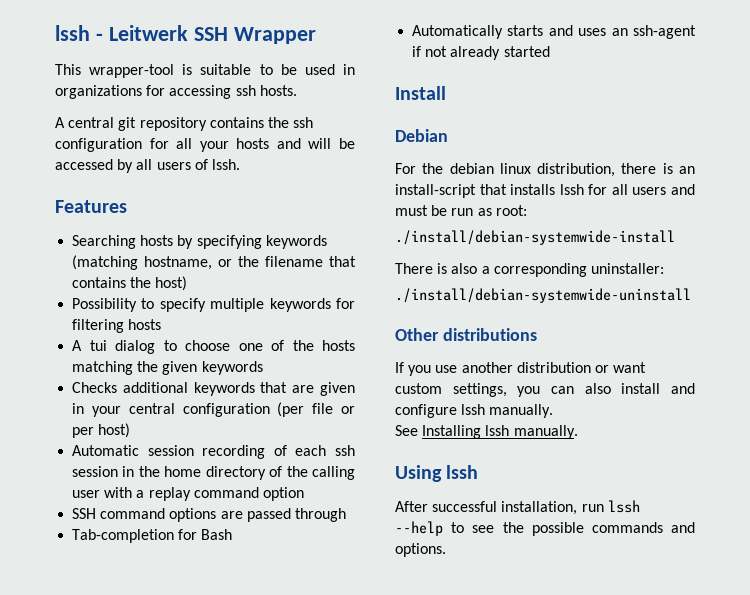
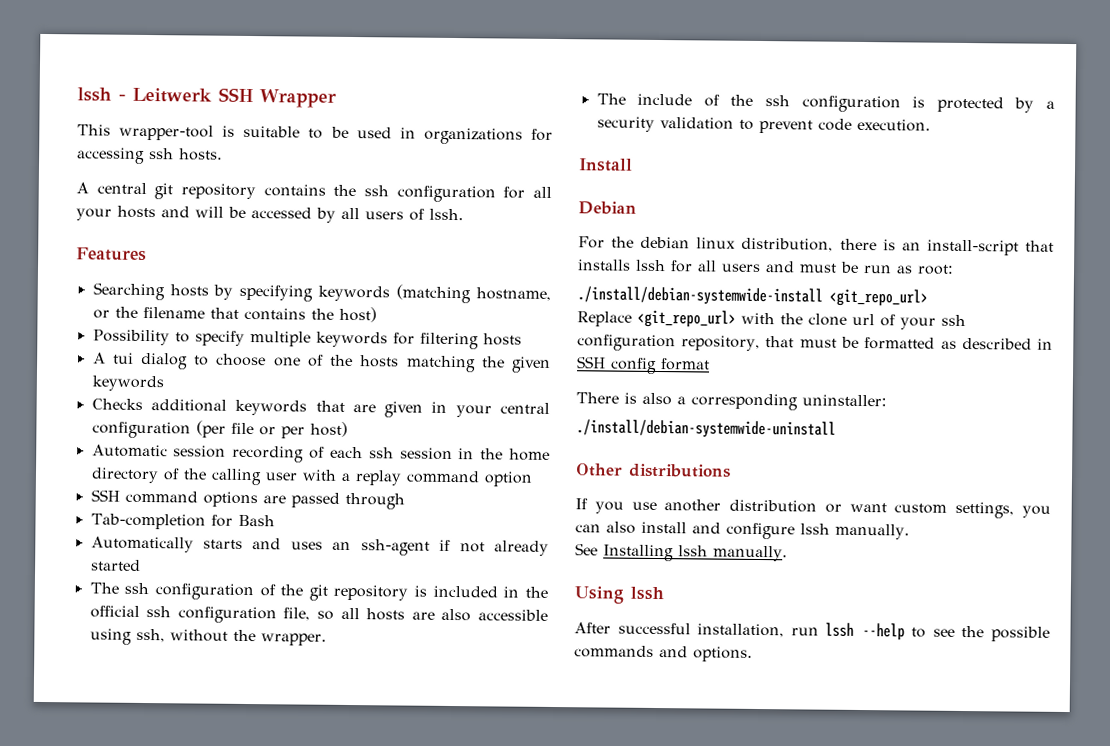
+ The ssh configuration of the git repository is included in the official ssh configuration file, so all hosts are also accessible using ssh, without the wrapper.
+ The include of the ssh configuration is protected by a security validation to prevent code execution.
- ./install/debian-systemwide-install
+ ./install/debian-systemwide-install <git_repo_url>
+ Replace <git_repo_url> with the clone url of your ssh configuration repository, that must be formatted as described in SSH config format

